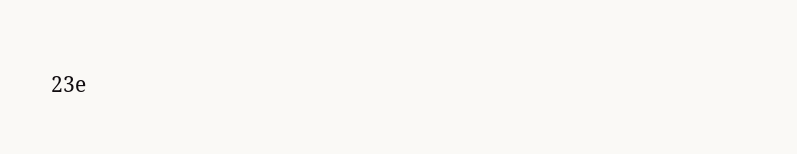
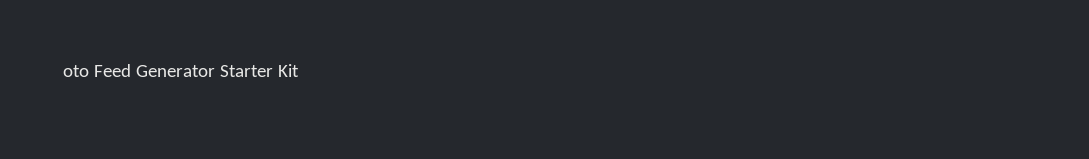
- 23e
+ oto Feed Generator Starter Kit

